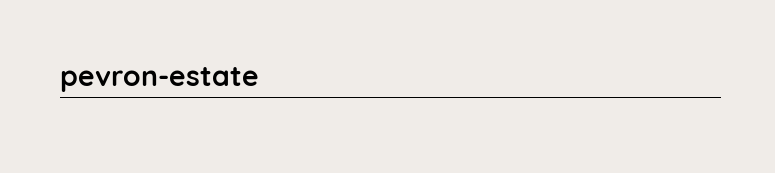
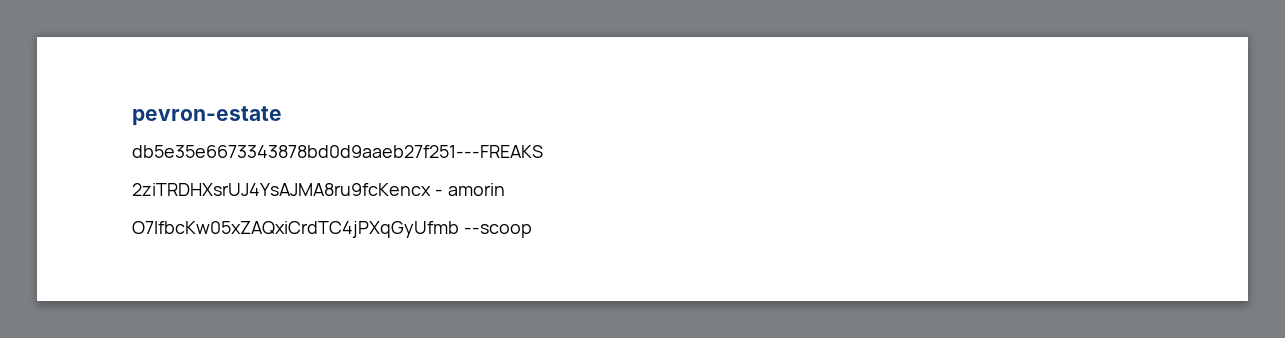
+ db5e35e6673343878bd0d9aaeb27f251---FREAKS
+ 2ziTRDHXsrUJ4YsAJMA8ru9fcKencx - amorin
+ O7lfbcKw05xZAQxiCrdTC4jPXqGyUfmb --scoop

